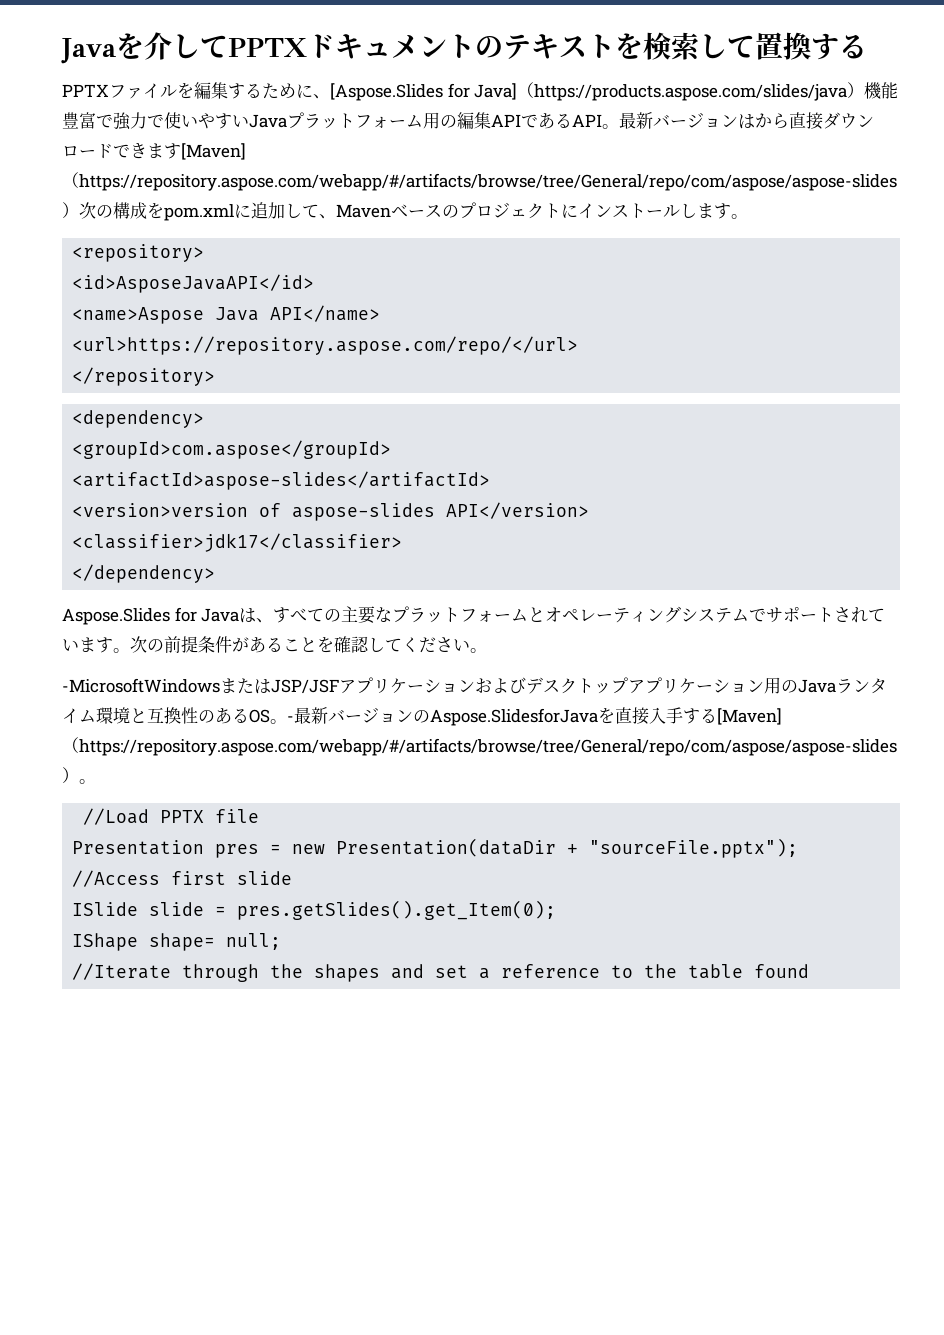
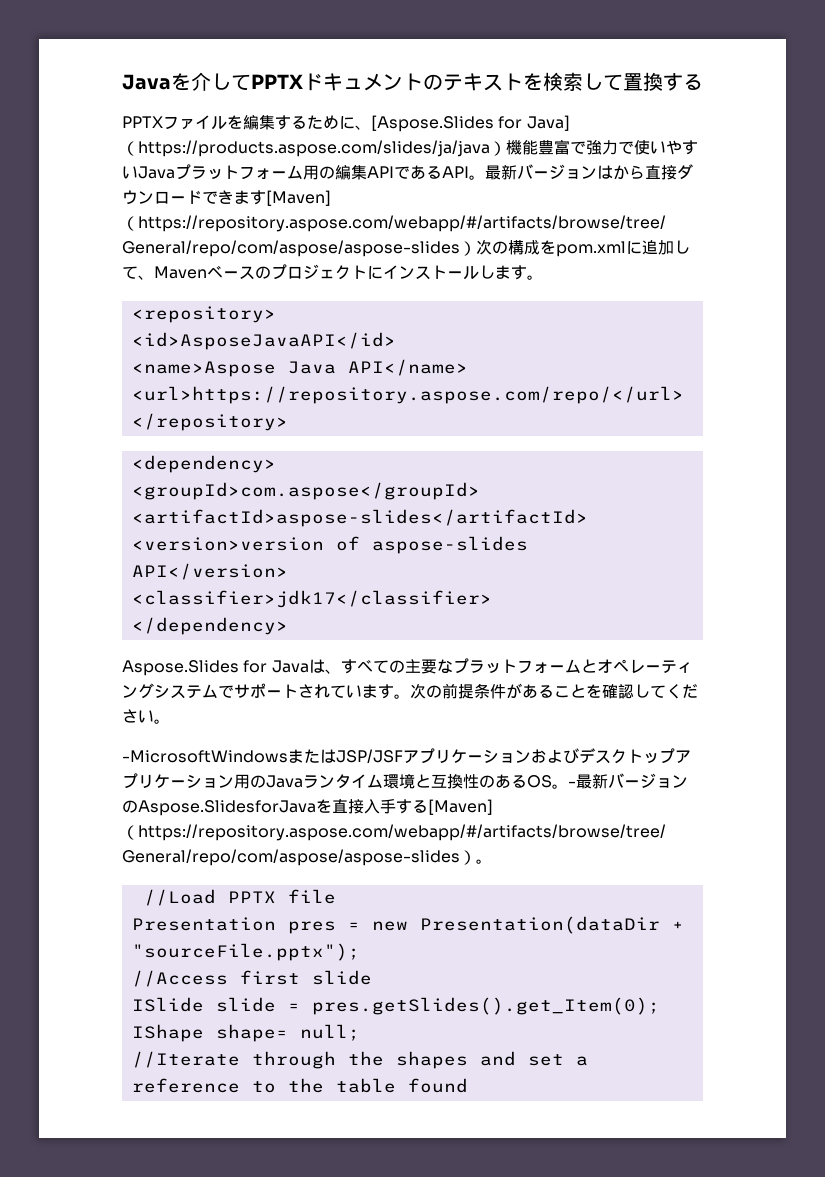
- PPTXファイルを編集するために、[Aspose.Slides for Java]（https://products.aspose.com/slides/java）機能豊富で強力で使いやすいJavaプラットフォーム用の編集APIであるAPI。
+ PPTXファイルを編集するために、[Aspose.Slides for Java]（https://products.aspose.com/slides/ja/java）機能豊富で強力で使いやすいJavaプラットフォーム用の編集APIであるAPI。

